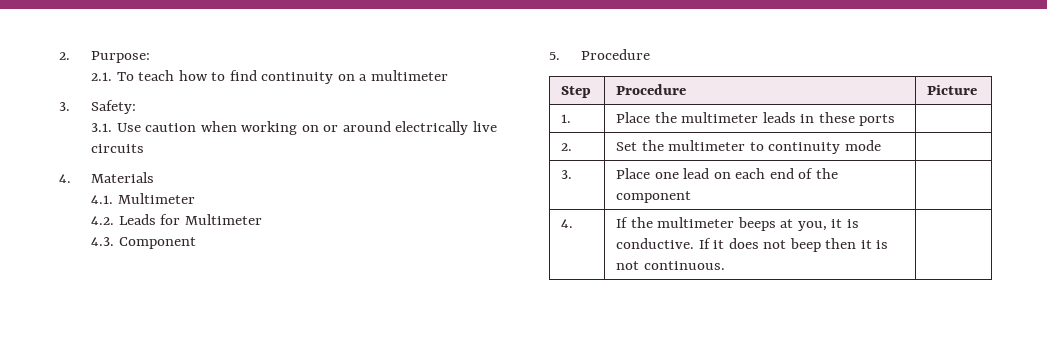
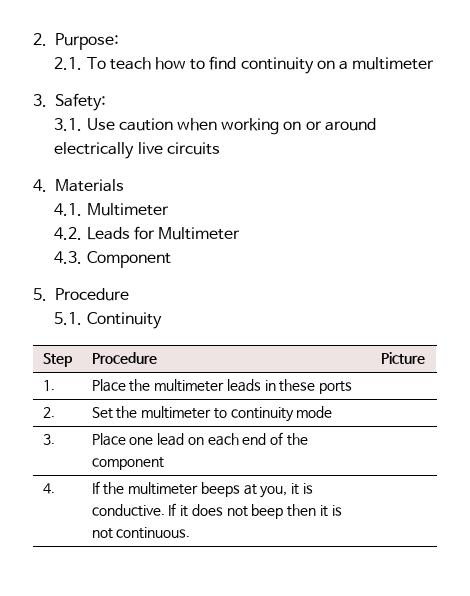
+ 5.1. Continuity

